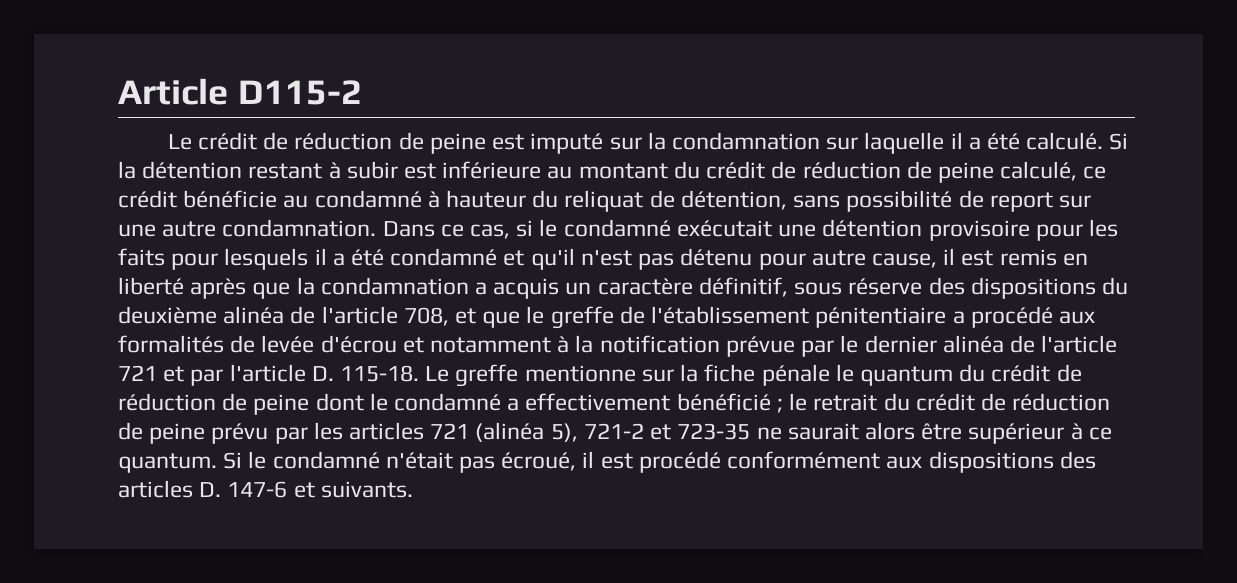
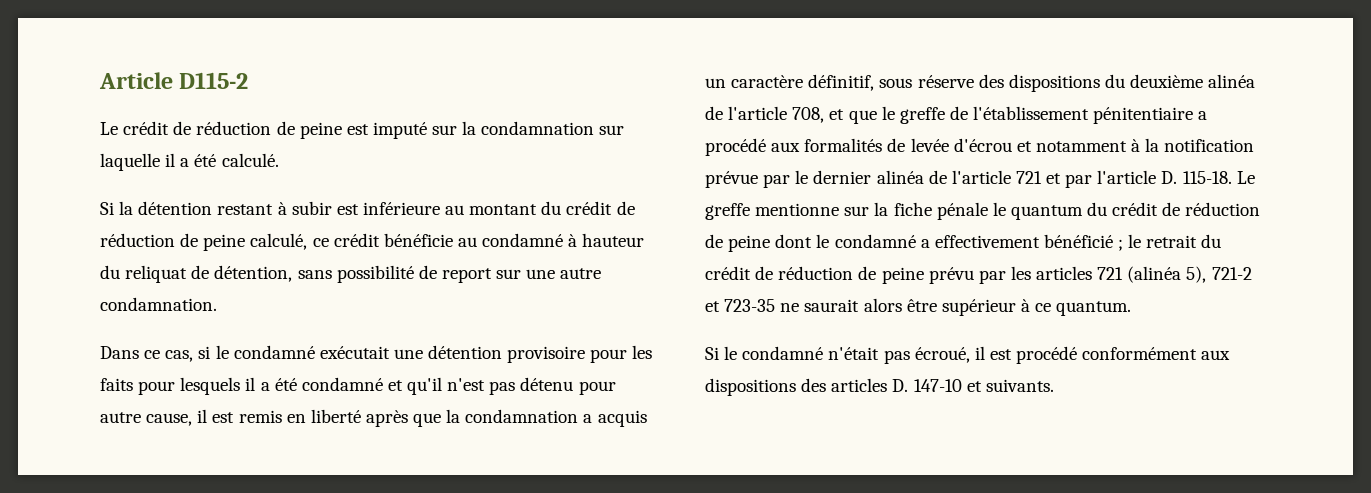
- Le crédit de réduction de peine est imputé sur la condamnation sur laquelle il a été calculé. Si la détention restant à subir est inférieure au montant du crédit de réduction de peine calculé, ce crédit bénéficie au condamné à hauteur du reliquat de détention, sans possibilité de report sur une autre condamnation. Dans ce cas, si le condamné exécutait une détention provisoire pour les faits pour lesquels il a été condamné et qu'il n'est pas détenu pour autre cause, il est remis en liberté après que la condamnation a acquis un caractère définitif, sous réserve des dispositions du deuxième alinéa de l'article 708, et que le greffe de l'établissement pénitentiaire a procédé aux formalités de levée d'écrou et notamment à la notification prévue par le dernier alinéa de l'article 721 et par l'article D. 115-18.
+ Le crédit de réduction de peine est imputé sur la condamnation sur laquelle il a été calculé.
+ Si la détention restant à subir est inférieure au montant du crédit de réduction de peine calculé, ce crédit bénéficie au condamné à hauteur du reliquat de détention, sans possibilité de report sur une autre condamnation.
+ Dans ce cas, si le condamné exécutait une détention provisoire pour les faits pour lesquels il a été condamné et qu'il n'est pas détenu pour autre cause, il est remis en liberté après que la condamnation a acquis un caractère définitif, sous réserve des dispositions du deuxième alinéa de l'article 708, et que le greffe de l'établissement pénitentiaire a procédé aux formalités de levée d'écrou et notamment à la notification prévue par le dernier alinéa de l'article 721 et par l'article D. 115-18.
- le retrait du crédit de réduction de peine prévu par les articles 721 (alinéa 5), 721-2 et 723-35 ne saurait alors être supérieur à ce quantum. Si le condamné n'était pas écroué, il est procédé conformément aux dispositions des articles D. 147-6 et suivants.
+ le retrait du crédit de réduction de peine prévu par les articles 721 (alinéa 5), 721-2 et 723-35 ne saurait alors être supérieur à ce quantum.
+ Si le condamné n'était pas écroué, il est procédé conformément aux dispositions des articles D. 147-10 et suivants.

